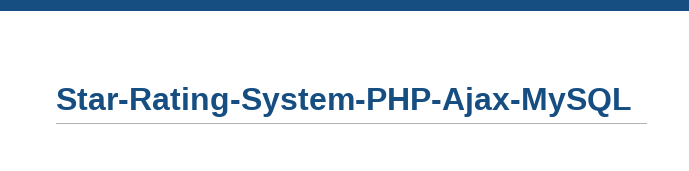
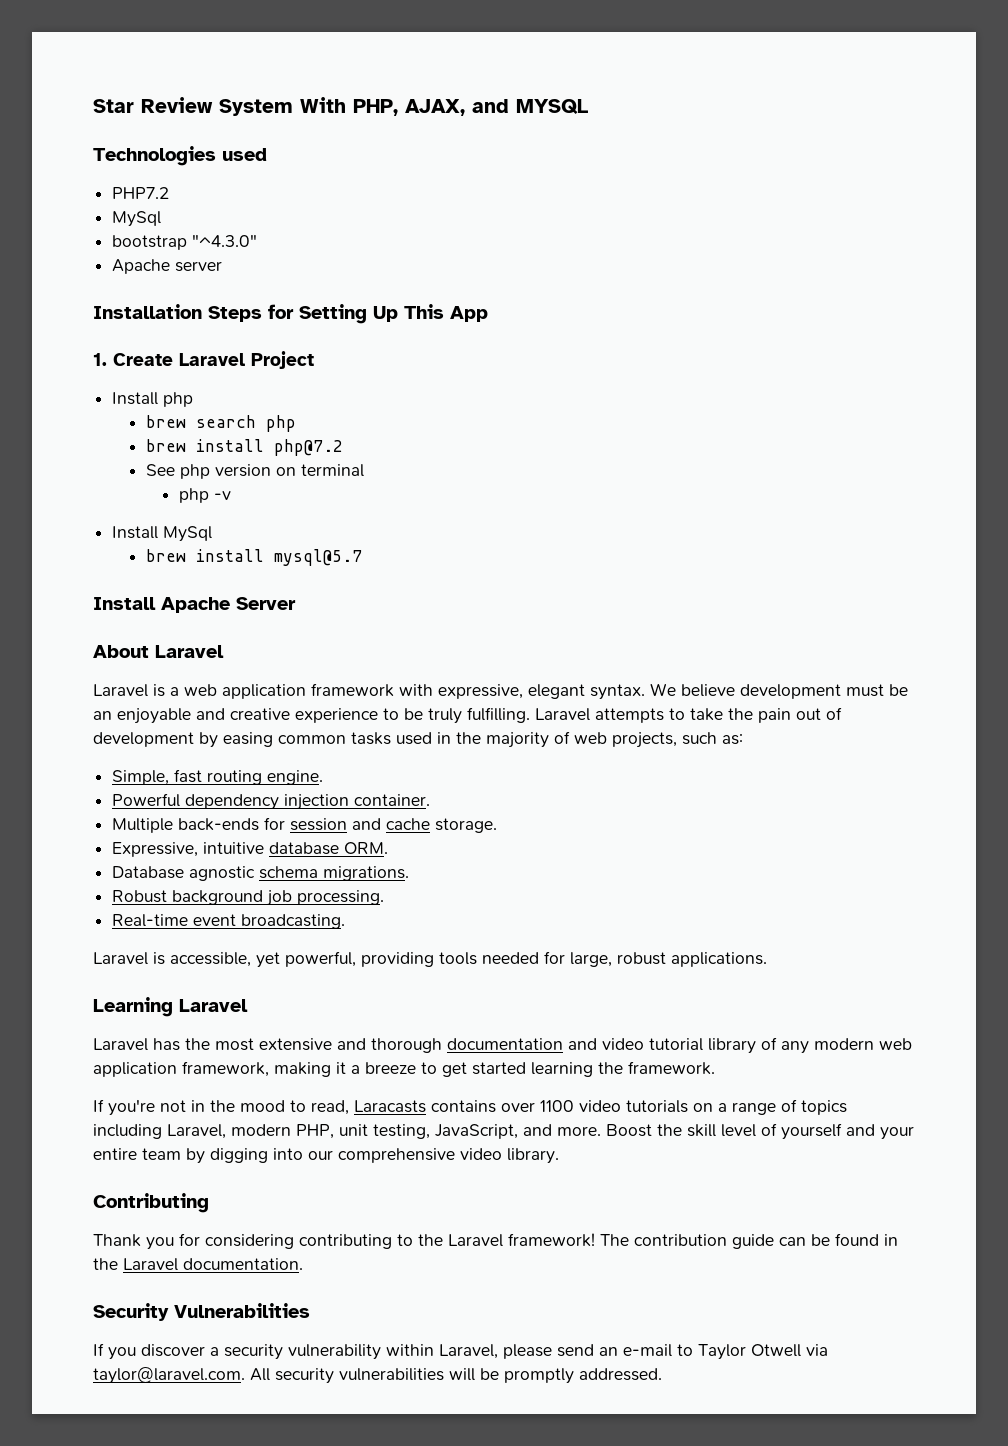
- Star-Rating-System-PHP-Ajax-MySQL
+ Star Review System With PHP, AJAX, and MYSQL
+ Technologies used
+ PHP7.2
+ MySql
+ bootstrap "^4.3.0"
+ Apache server
+ Installation Steps for Setting Up This App
+ 1. Create Laravel Project
+ Install php
+ brew search php
+ brew install php@7.2
+ See php version on terminal
+ php -v
+ Install MySql
+ brew install mysql@5.7
+ Install Apache Server
+ About Laravel
+ Laravel is a web application framework with expressive, elegant syntax. We believe development must be an enjoyable and creative experience to be truly fulfilling. Laravel attempts to take the pain out of development by easing common tasks used in the majority of web projects, such as:
+ Simple, fast routing engine.
+ Powerful dependency injection container.
+ Multiple back-ends for session and cache storage.
+ Expressive, intuitive database ORM.
+ Database agnostic schema migrations.
+ Robust background job processing.
+ Real-time event broadcasting.
+ Laravel is accessible, yet powerful, providing tools needed for large, robust applications.
+ Learning Laravel
+ Laravel has the most extensive and thorough documentation and video tutorial library of any modern web application framework, making it a breeze to get started learning the framework.
+ If you're not in the mood to read, Laracasts contains over 1100 video tutorials on a range of topics including Laravel, modern PHP, unit testing, JavaScript, and more. Boost the skill level of yourself and your entire team by digging into our comprehensive video library.
+ Contributing
+ Thank you for considering contributing to the Laravel framework! The contribution guide can be found in the Laravel documentation.
+ Security Vulnerabilities
+ If you discover a security vulnerability within Laravel, please send an e-mail to Taylor Otwell via taylor@laravel.com. All security vulnerabilities will be promptly addressed.

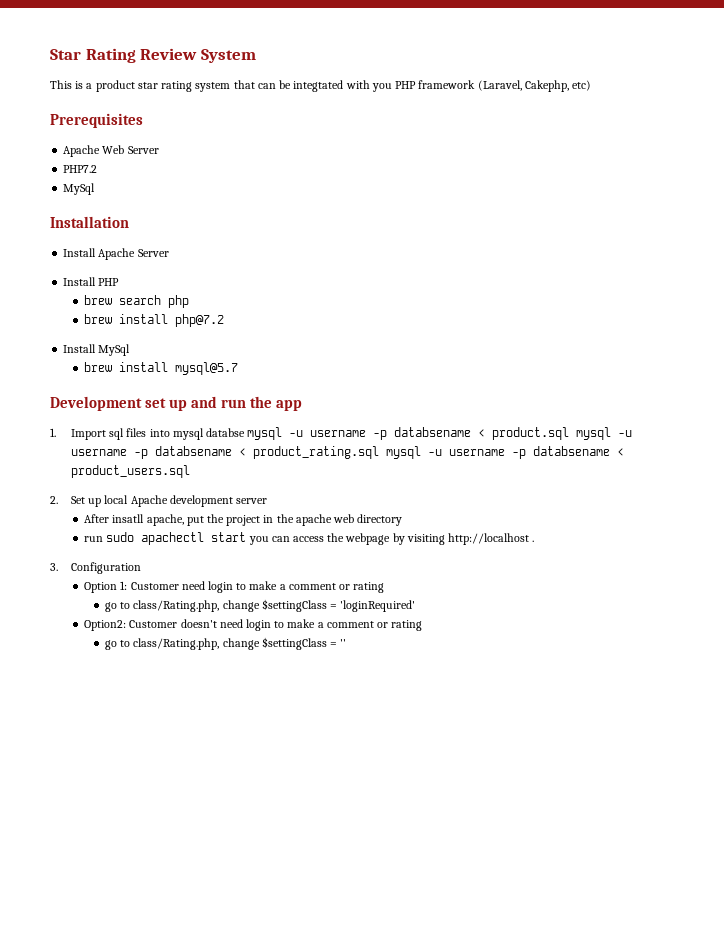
- Star Review System With PHP, AJAX, and MYSQL
- Technologies used
+ Star Rating Review System
+ This is a product star rating system that can be integtated with you PHP framework (Laravel, Cakephp, etc)
+ Prerequisites
+ Apache Web Server
  PHP7.2
  MySql
- bootstrap "^4.3.0"
- Apache server
- Installation Steps for Setting Up This App
- 1. Create Laravel Project
- Install php
+ Installation
+ Install Apache Server
+ Install PHP
- See php version on terminal
- php -v
- Install Apache Server
- About Laravel
- Laravel is a web application framework with expressive, elegant syntax. We believe development must be an enjoyable and creative experience to be truly fulfilling. Laravel attempts to take the pain out of development by easing common tasks used in the majority of web projects, such as:
- Simple, fast routing engine.
- Powerful dependency injection container.
- Multiple back-ends for session and cache storage.
- Expressive, intuitive database ORM.
- Database agnostic schema migrations.
- Robust background job processing.
- Real-time event broadcasting.
- Laravel is accessible, yet powerful, providing tools needed for large, robust applications.
- Learning Laravel
- Laravel has the most extensive and thorough documentation and video tutorial library of any modern web application framework, making it a breeze to get started learning the framework.
- If you're not in the mood to read, Laracasts contains over 1100 video tutorials on a range of topics including Laravel, modern PHP, unit testing, JavaScript, and more. Boost the skill level of yourself and your entire team by digging into our comprehensive video library.
- Contributing
- Thank you for considering contributing to the Laravel framework! The contribution guide can be found in the Laravel documentation.
- Security Vulnerabilities
- If you discover a security vulnerability within Laravel, please send an e-mail to Taylor Otwell via taylor@laravel.com. All security vulnerabilities will be promptly addressed.
+ Development set up and run the app
+ 1. Import sql files into mysql databse mysql -u username -p databsename < product.sql mysql -u username -p databsename < product_rating.sql mysql -u username -p databsename < product_users.sql
+ 2. Set up local Apache development server
+ After insatll apache, put the project in the apache web directory
+ run sudo apachectl start you can access the webpage by visiting http://localhost .
+ 3. Configuration
+ Option 1: Customer need login to make a comment or rating
+ go to class/Rating.php, change $settingClass = 'loginRequired'
+ Option2: Customer doesn't need login to make a comment or rating
+ go to class/Rating.php, change $settingClass = ''

